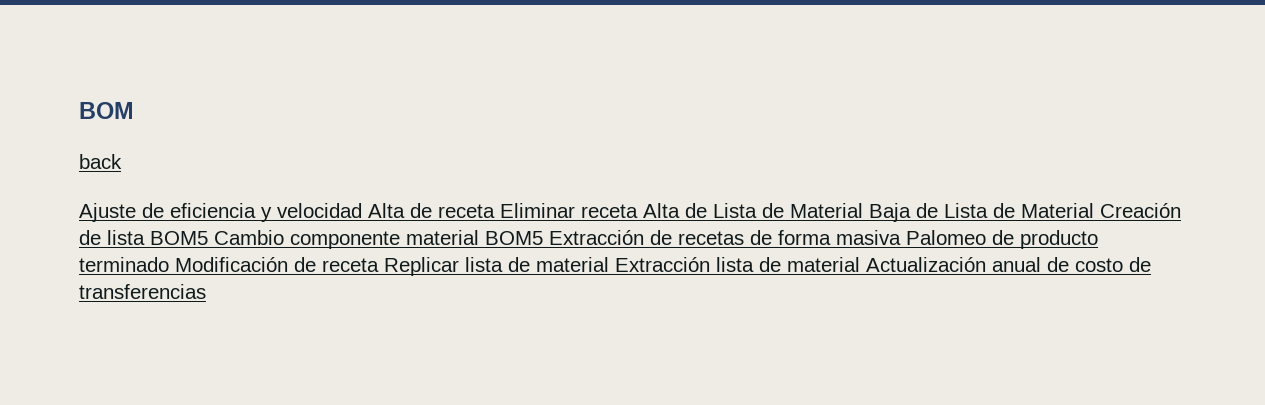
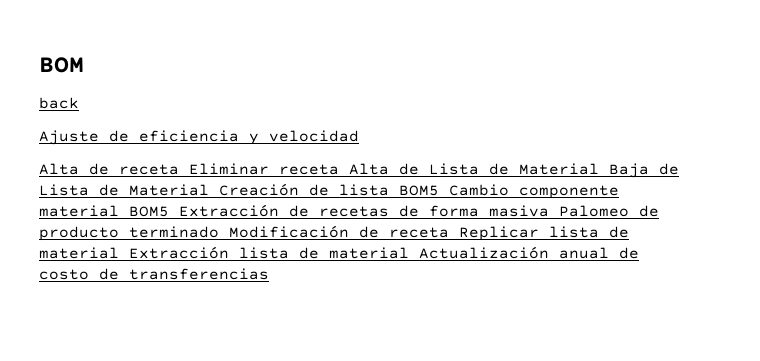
- Ajuste de eficiencia y velocidad Alta de receta Eliminar receta Alta de Lista de Material Baja de Lista de Material Creación de lista BOM5 Cambio componente material BOM5 Extracción de recetas de forma masiva Palomeo de producto terminado Modificación de receta Replicar lista de material Extracción lista de material Actualización anual de costo de transferencias
+ Ajuste de eficiencia y velocidad
+ Alta de receta Eliminar receta Alta de Lista de Material Baja de Lista de Material Creación de lista BOM5 Cambio componente material BOM5 Extracción de recetas de forma masiva Palomeo de producto terminado Modificación de receta Replicar lista de material Extracción lista de material Actualización anual de costo de transferencias

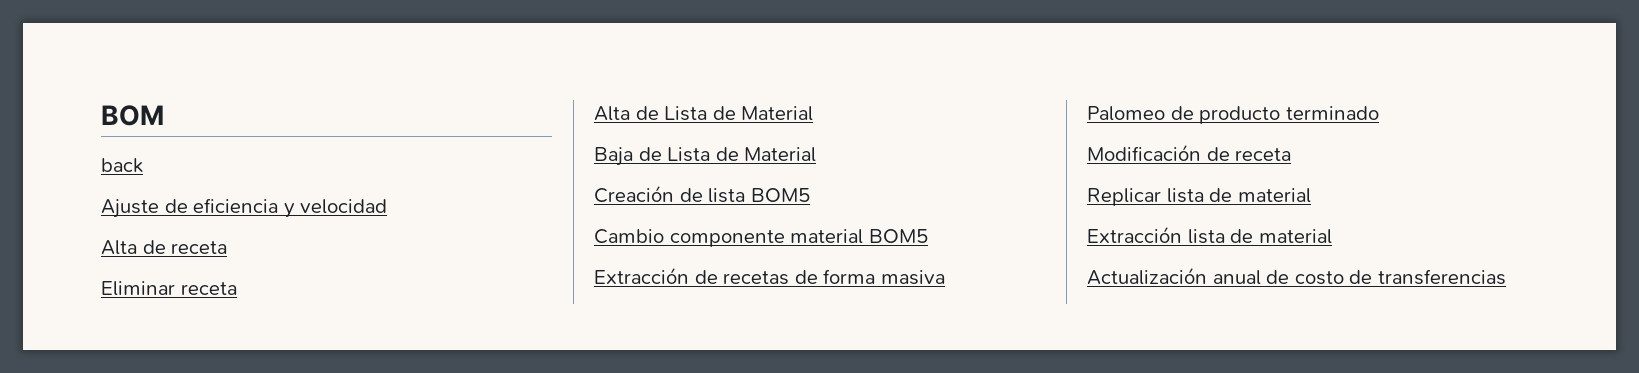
- Alta de receta Eliminar receta Alta de Lista de Material Baja de Lista de Material Creación de lista BOM5 Cambio componente material BOM5 Extracción de recetas de forma masiva Palomeo de producto terminado Modificación de receta Replicar lista de material Extracción lista de material Actualización anual de costo de transferencias
+ Alta de receta
+ Eliminar receta
+ Alta de Lista de Material
+ Baja de Lista de Material
+ Creación de lista BOM5
+ Cambio componente material BOM5
+ Extracción de recetas de forma masiva
+ Palomeo de producto terminado
+ Modificación de receta
+ Replicar lista de material
+ Extracción lista de material
+ Actualización anual de costo de transferencias

